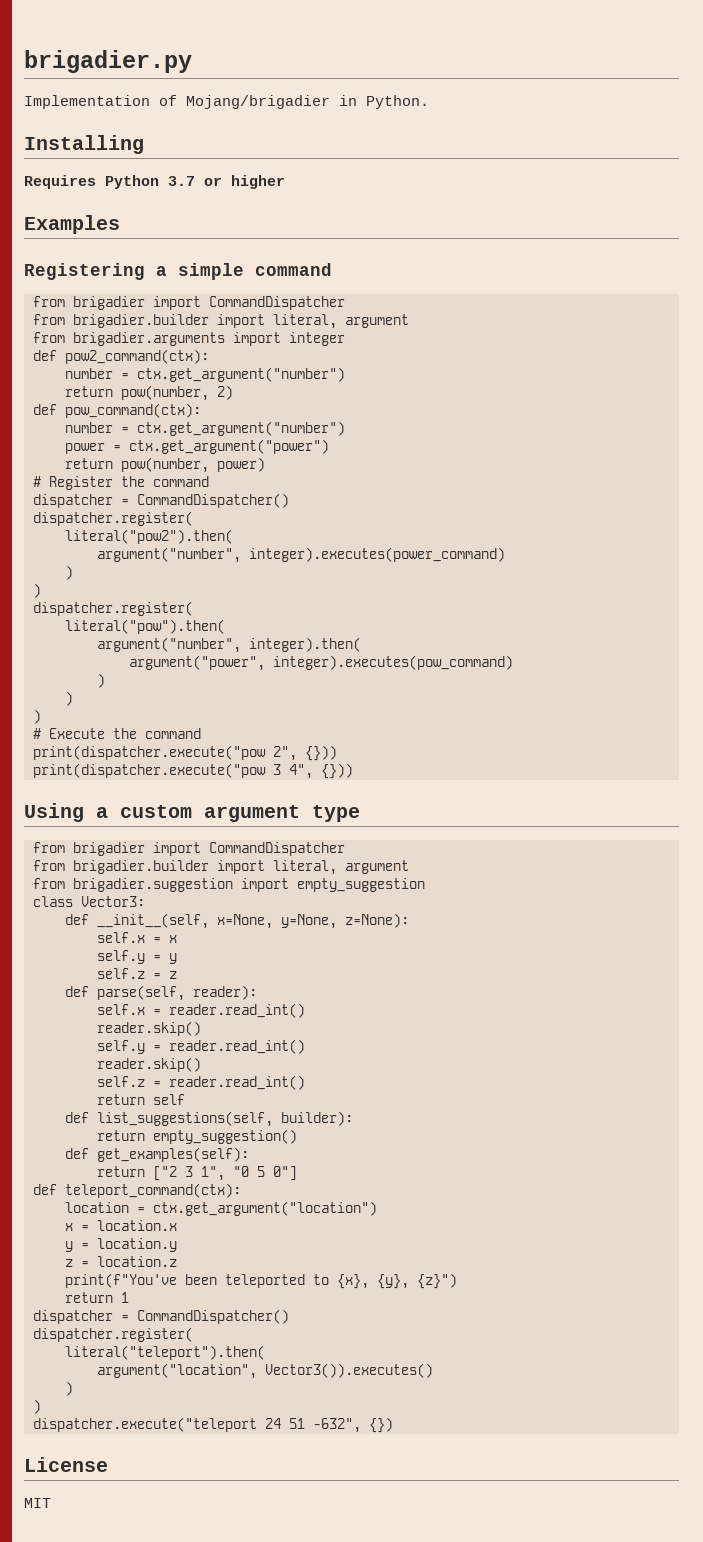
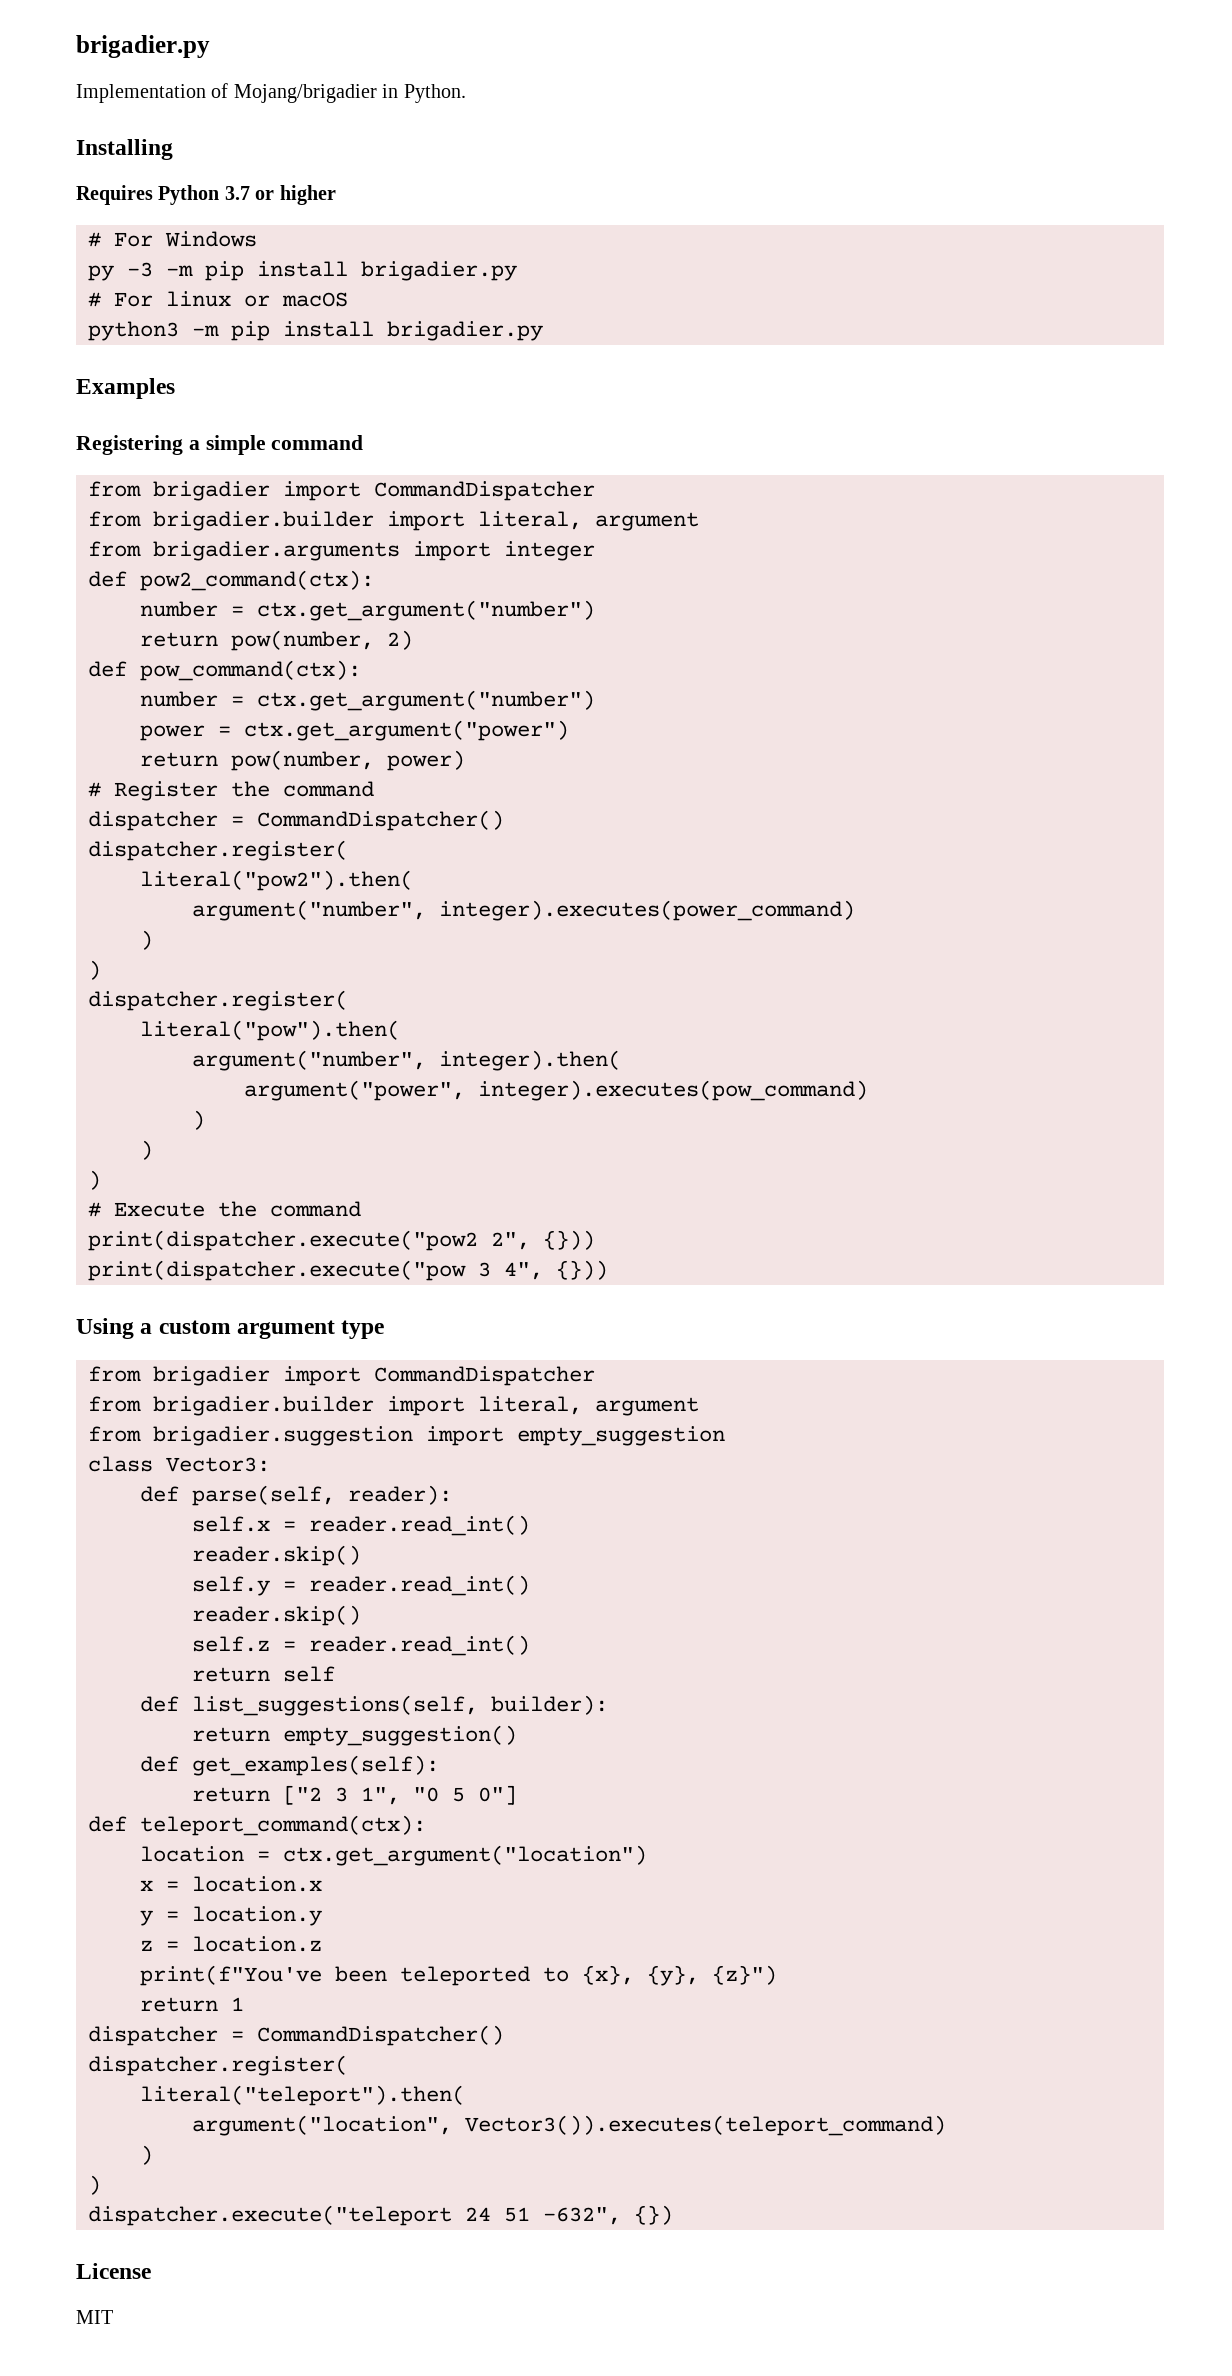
+ # For Windows
+ py -3 -m pip install brigadier.py
+ # For linux or macOS
+ python3 -m pip install brigadier.py
- print(dispatcher.execute("pow 2", {}))
+ print(dispatcher.execute("pow2 2", {}))
- def __init__(self, x=None, y=None, z=None):
- self.x = x
- self.y = y
- self.z = z
- argument("location", Vector3()).executes()
+ argument("location", Vector3()).executes(teleport_command)

